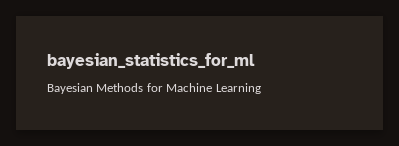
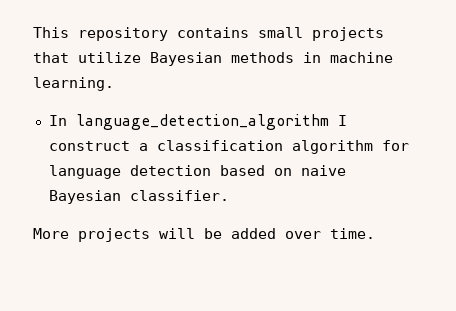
- bayesian_statistics_for_ml
- Bayesian Methods for Machine Learning
+ This repository contains small projects that utilize Bayesian methods in machine learning.
+ In language_detection_algorithm I construct a classification algorithm for language detection based on naive Bayesian classifier.
+ More projects will be added over time.

